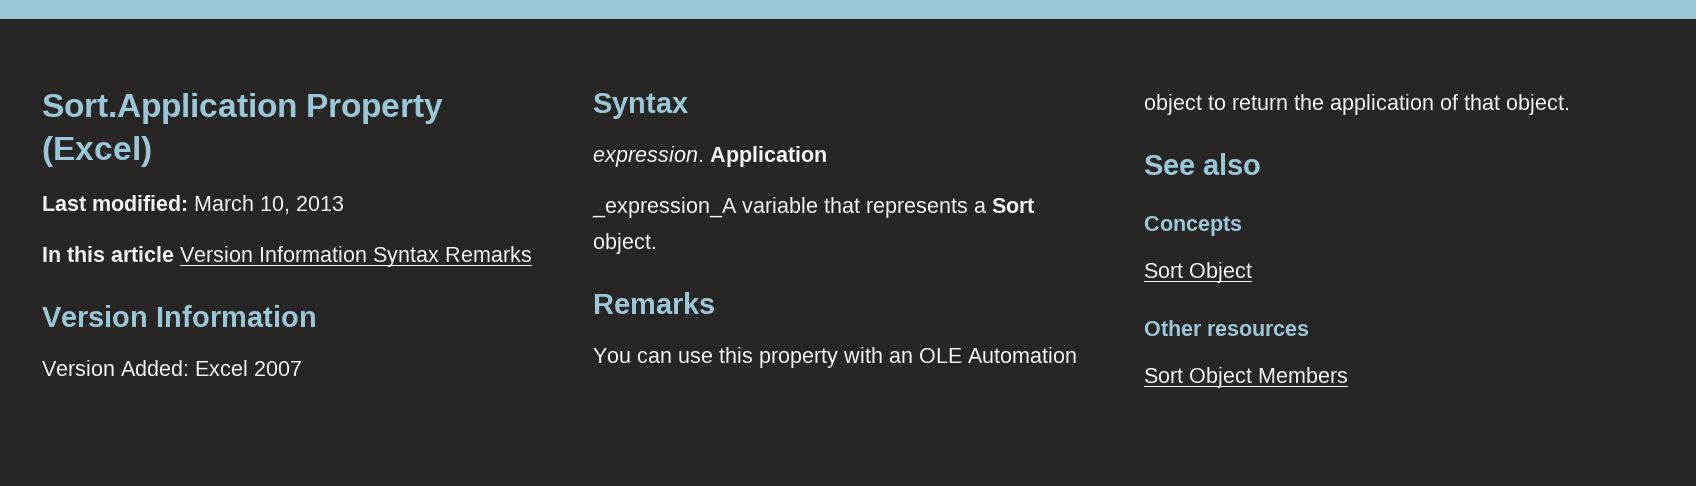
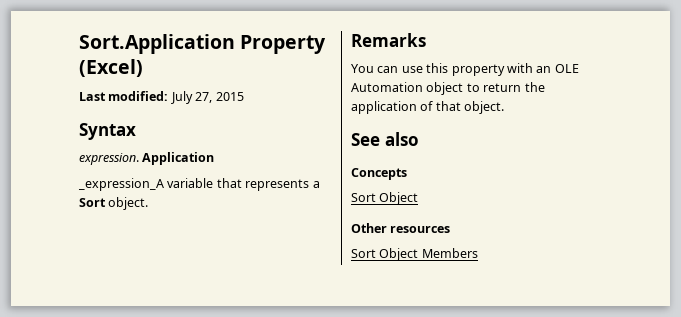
- Last modified: March 10, 2013
- In this article Version Information Syntax Remarks
- Version Information
- Version Added: Excel 2007
+ Last modified: July 27, 2015

